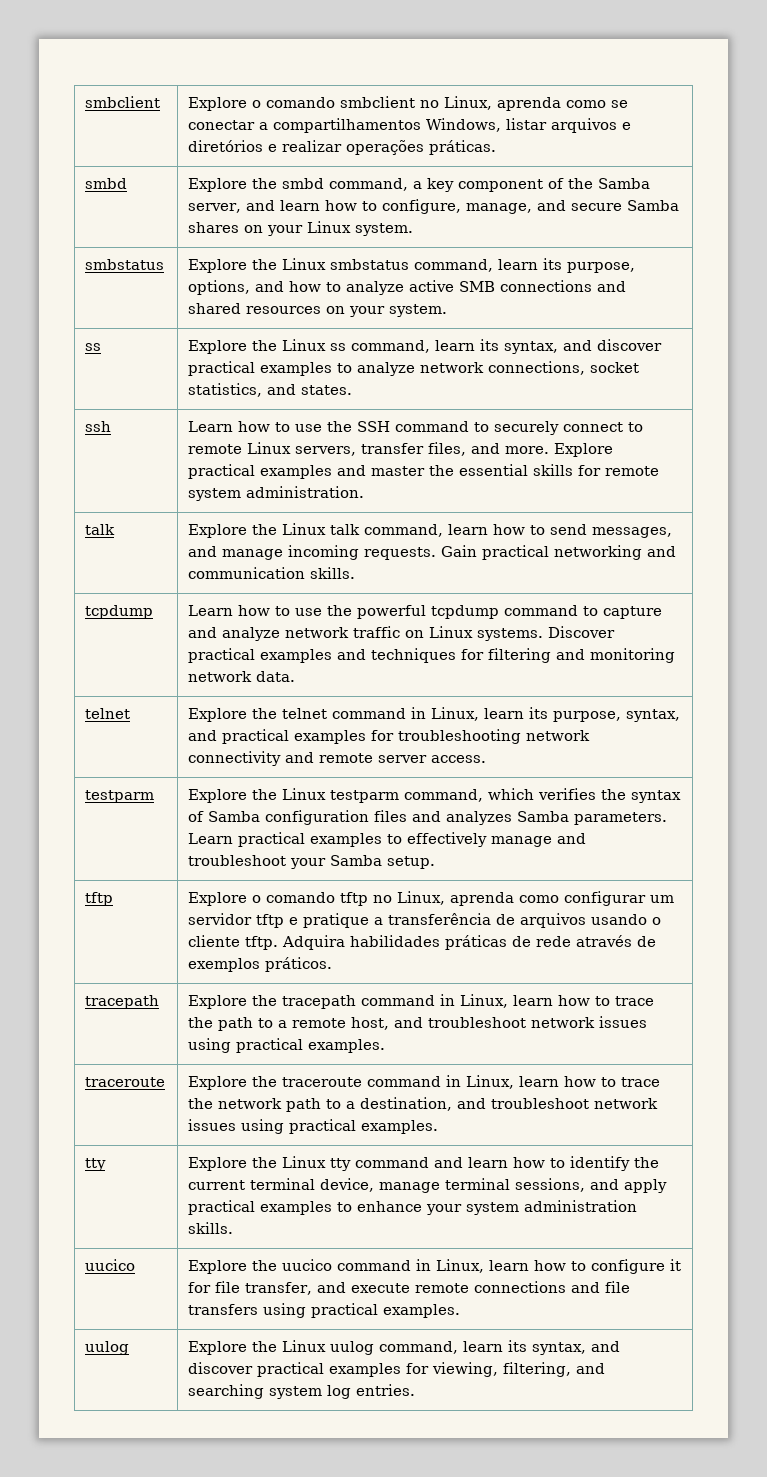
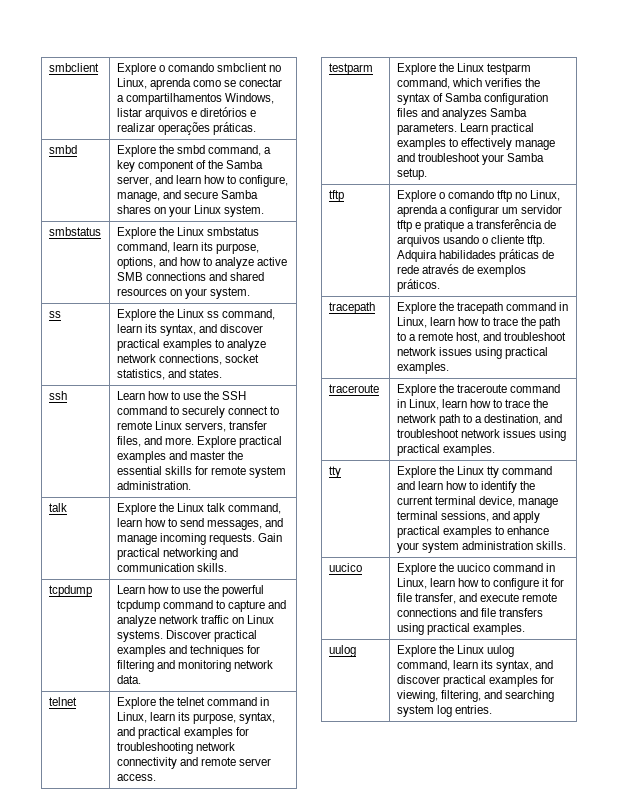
- tftp | Explore o comando tftp no Linux, aprenda como configurar um servidor tftp e pratique a transferência de arquivos usando o cliente tftp. Adquira habilidades práticas de rede através de exemplos práticos.
+ tftp | Explore o comando tftp no Linux, aprenda a configurar um servidor tftp e pratique a transferência de arquivos usando o cliente tftp. Adquira habilidades práticas de rede através de exemplos práticos.

